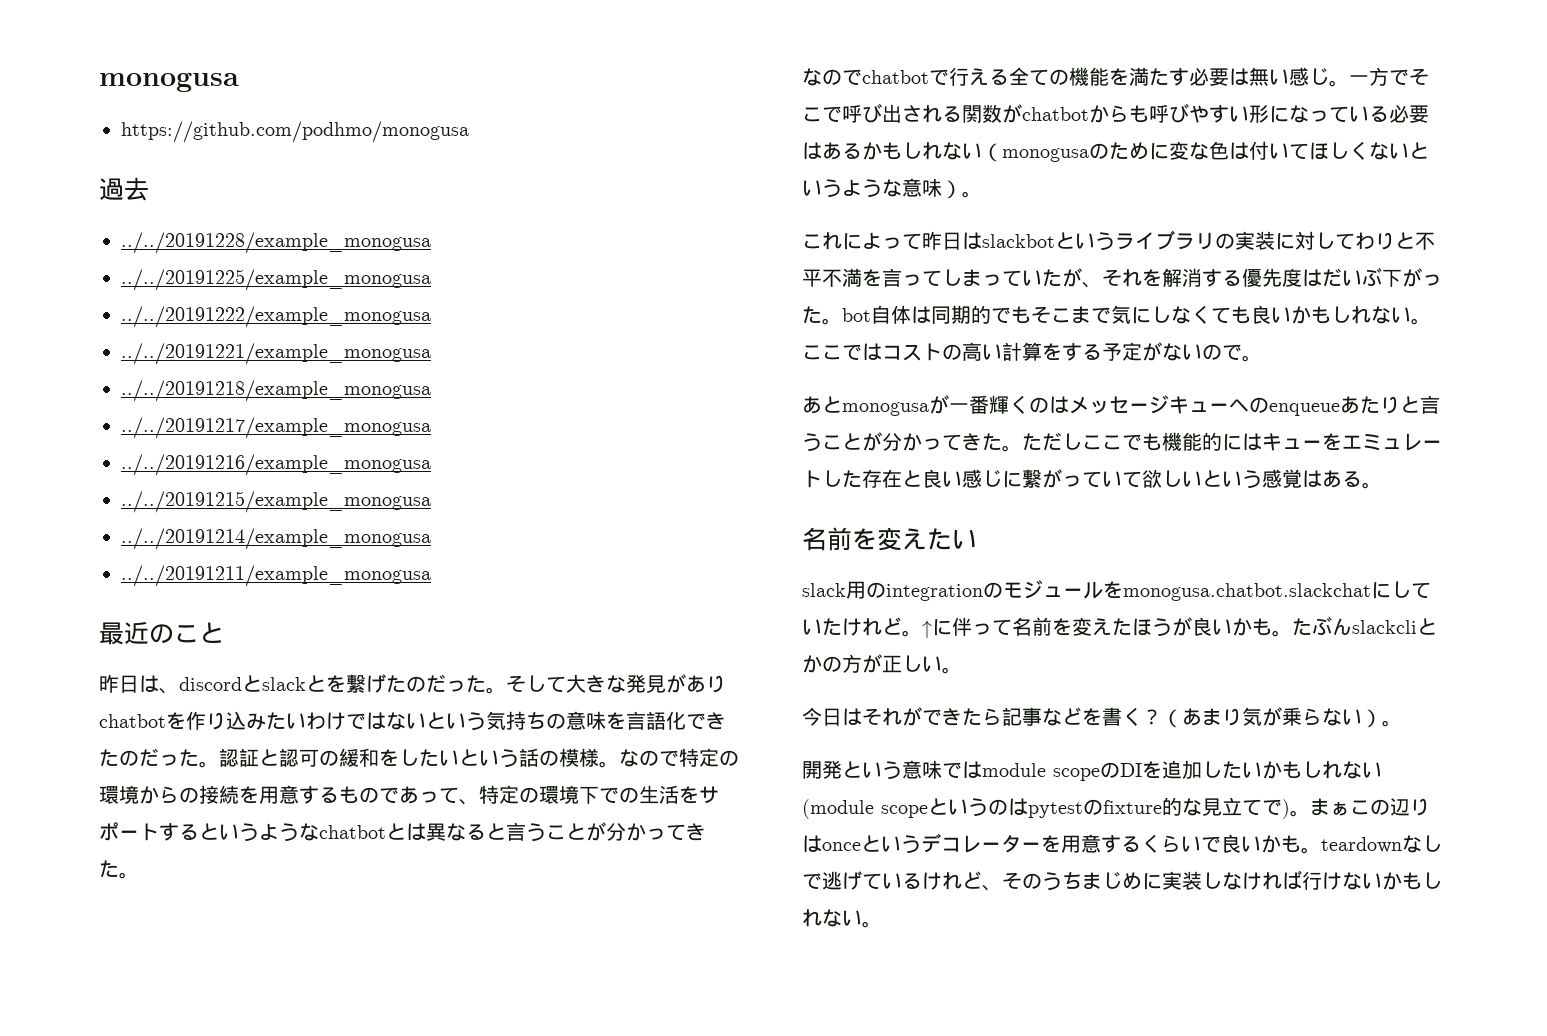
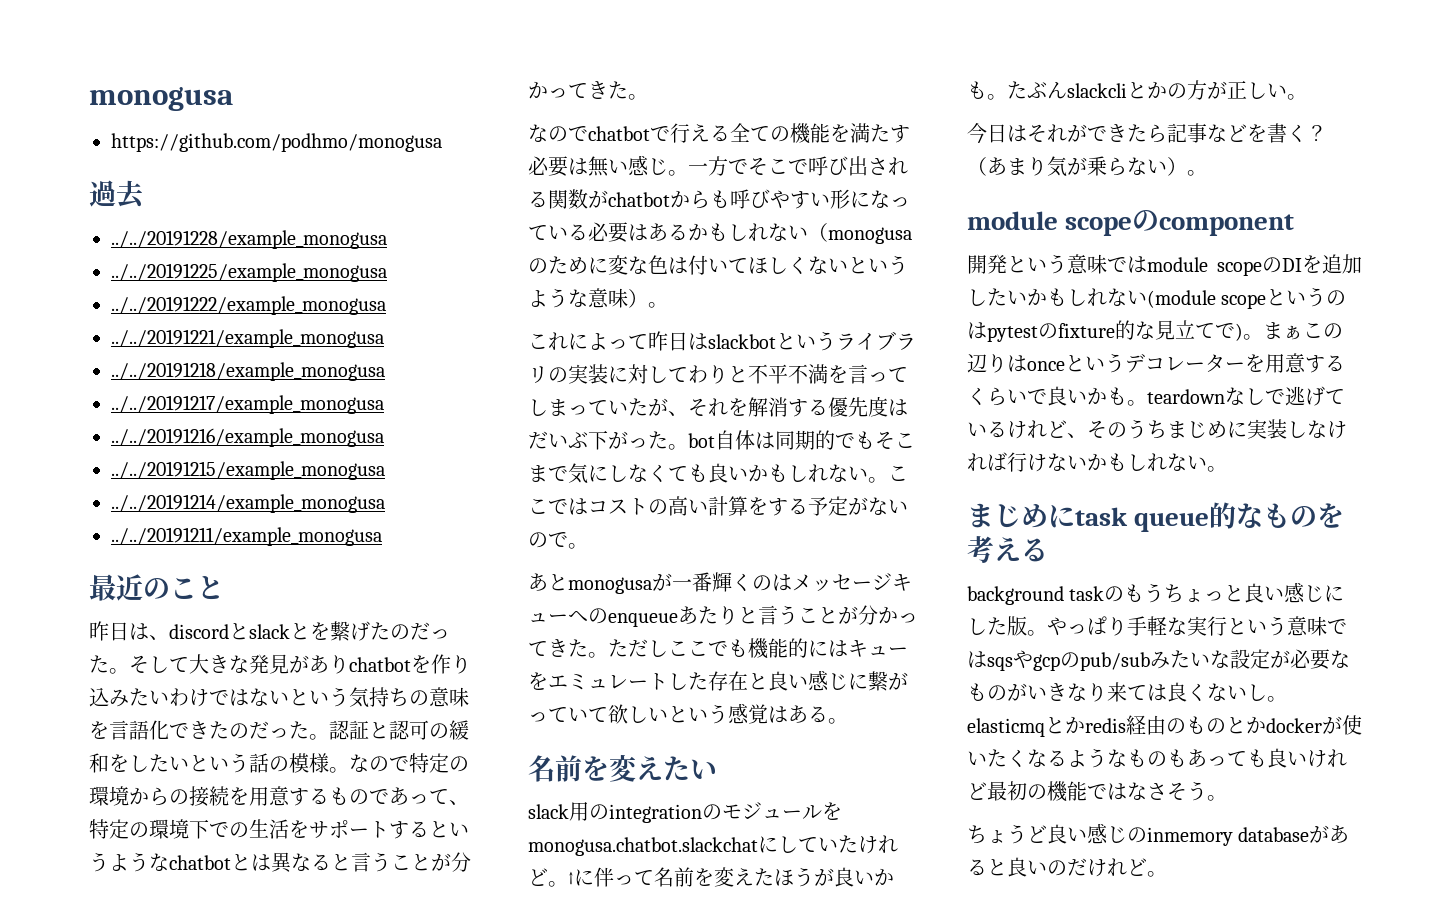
+ module scopeのcomponent
+ まじめにtask queue的なものを考える
+ background taskのもうちょっと良い感じにした版。やっぱり手軽な実行という意味ではsqsやgcpのpub/subみたいな設定が必要なものがいきなり来ては良くないし。elasticmqとかredis経由のものとかdockerが使いたくなるようなものもあっても良いけれど最初の機能ではなさそう。
+ ちょうど良い感じのinmemory databaseがあると良いのだけれど。

